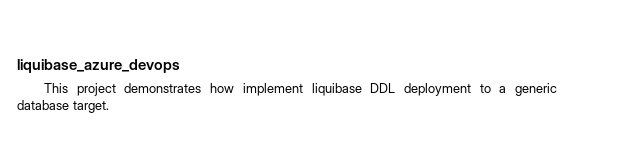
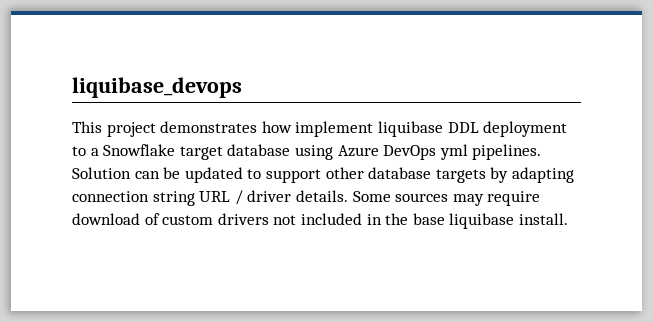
- liquibase_azure_devops
+ liquibase_devops
- This project demonstrates how implement liquibase DDL deployment to a generic database target.
+ This project demonstrates how implement liquibase DDL deployment to a Snowflake target database using Azure DevOps yml pipelines. Solution can be updated to support other database targets by adapting connection string URL / driver details. Some sources may require download of custom drivers not included in the base liquibase install.

